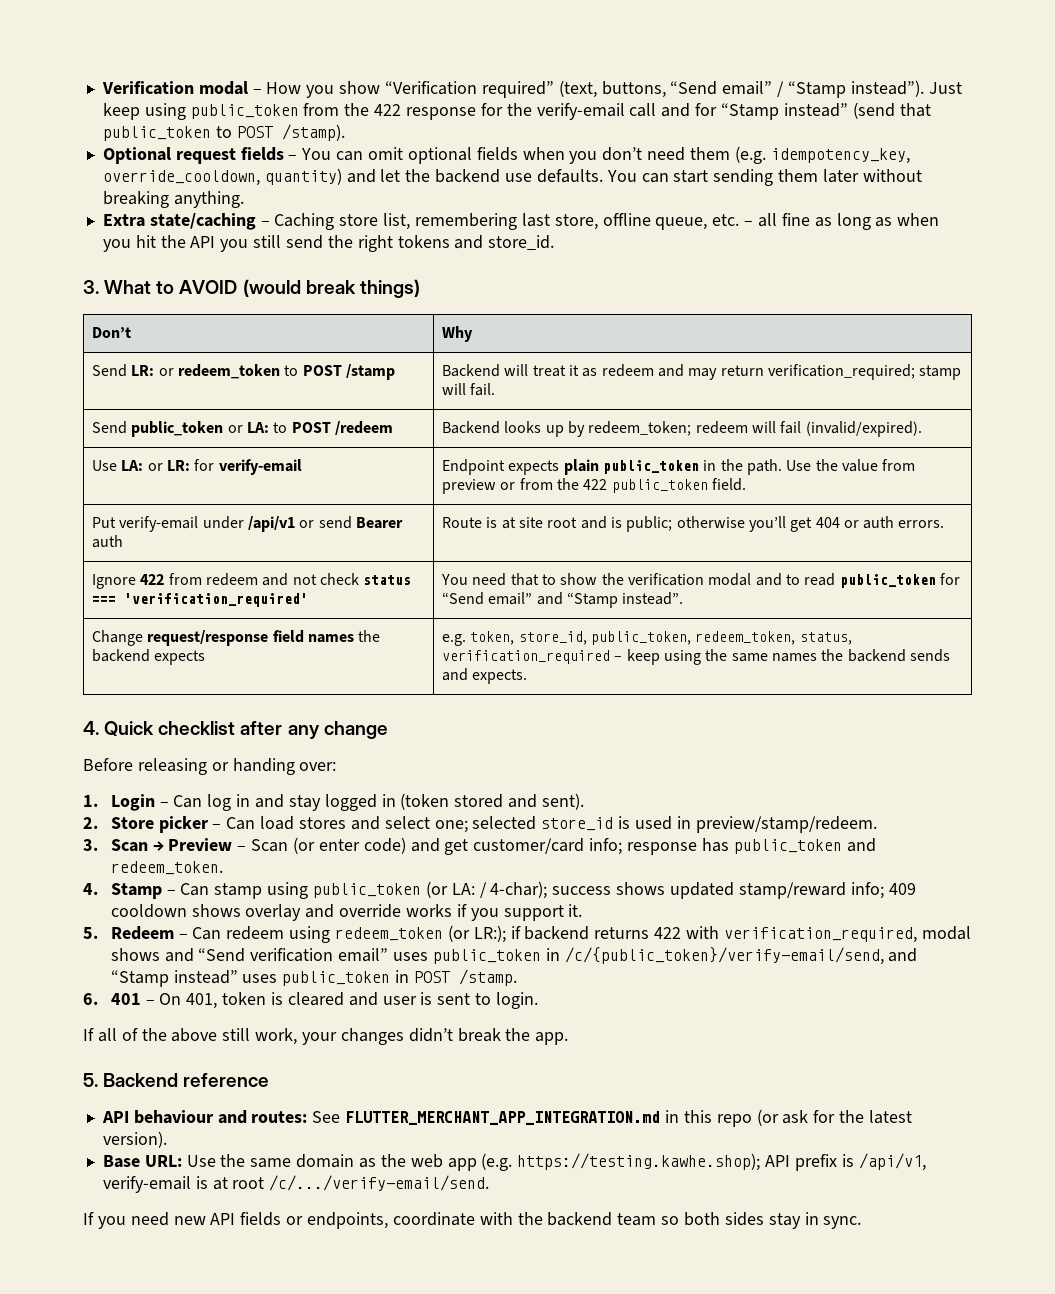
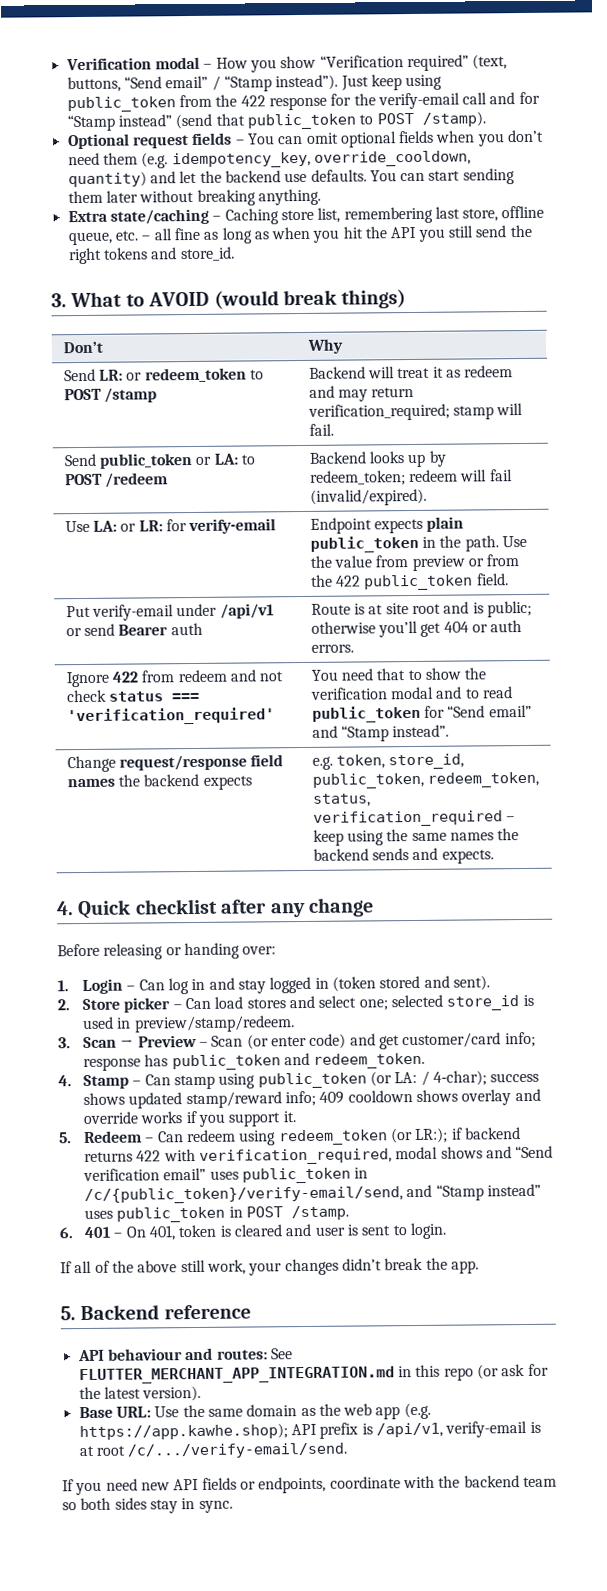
- Base URL: Use the same domain as the web app (e.g. https://testing.kawhe.shop); API prefix is /api/v1, verify-email is at root /c/.../verify-email/send.
+ Base URL: Use the same domain as the web app (e.g. https://app.kawhe.shop); API prefix is /api/v1, verify-email is at root /c/.../verify-email/send.

